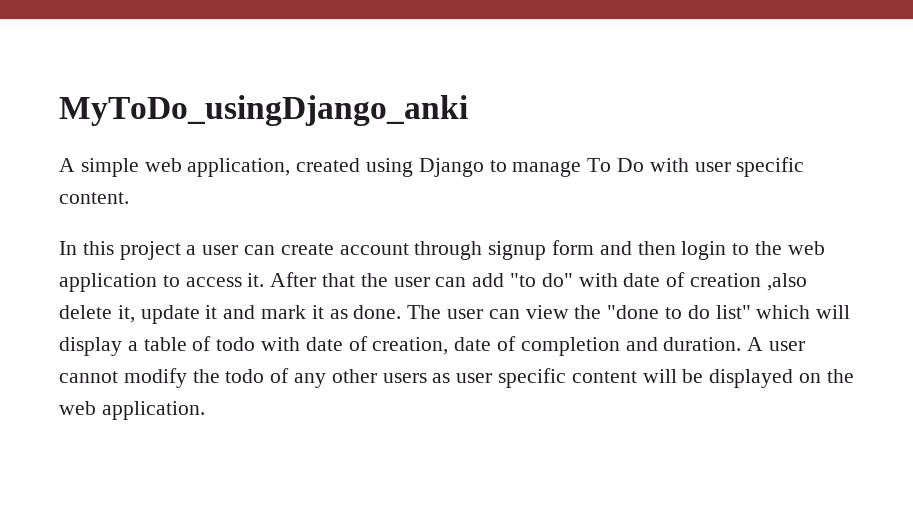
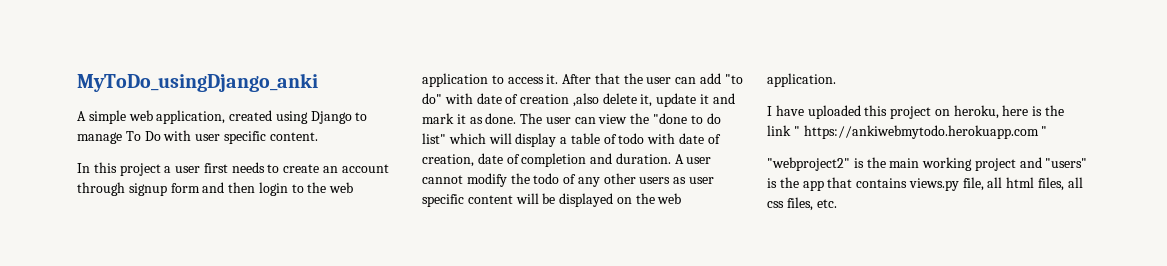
- In this project a user can create account through signup form and then login to the web application to access it.
+ In this project a user first needs to create an account through signup form and then login to the web application to access it.
+ I have uploaded this project on heroku, here is the link " https://ankiwebmytodo.herokuapp.com "
+ "webproject2" is the main working project and "users" is the app that contains views.py file, all html files, all css files, etc.

